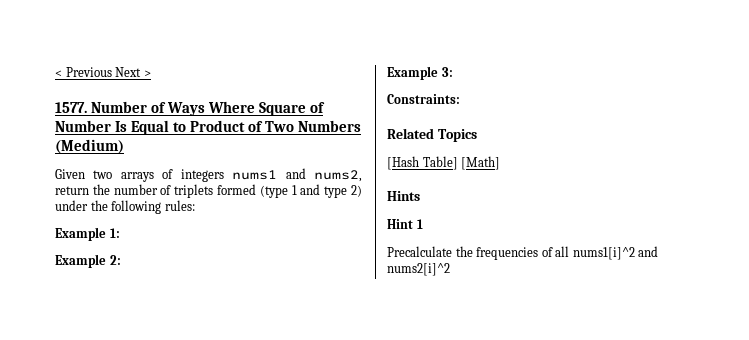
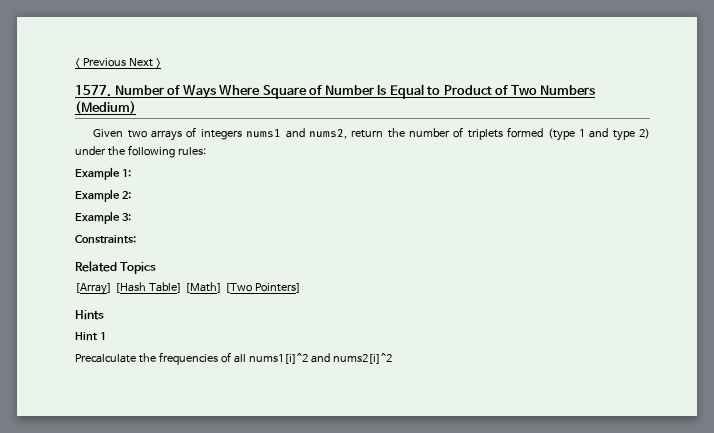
- [Hash Table] [Math]
+ [Array] [Hash Table] [Math] [Two Pointers]

